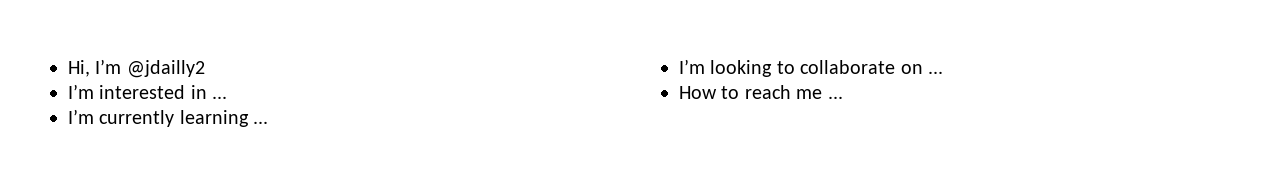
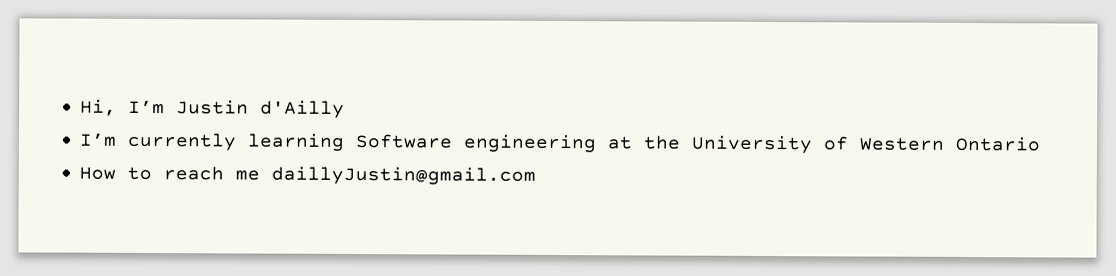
- Hi, I’m @jdailly2
- I’m interested in ...
- I’m currently learning ...
- I’m looking to collaborate on ...
+ Hi, I’m Justin d'Ailly
+ I’m currently learning Software engineering at the University of Western Ontario
- How to reach me ...
+ How to reach me daillyJustin@gmail.com

